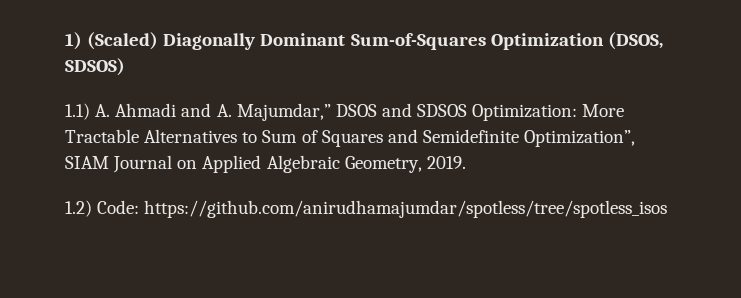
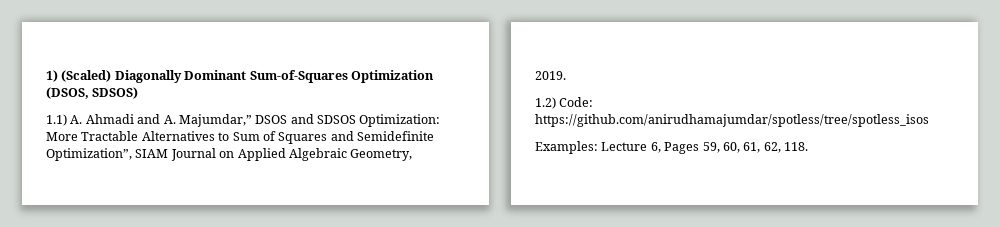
+ Examples: Lecture 6, Pages 59, 60, 61, 62, 118.

